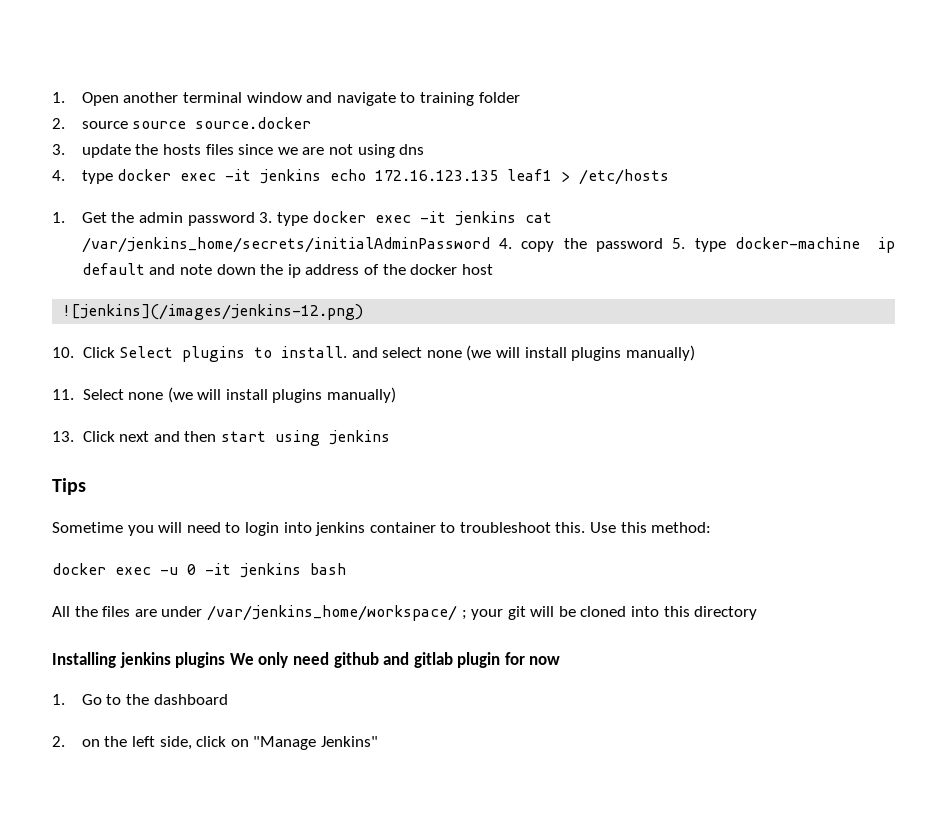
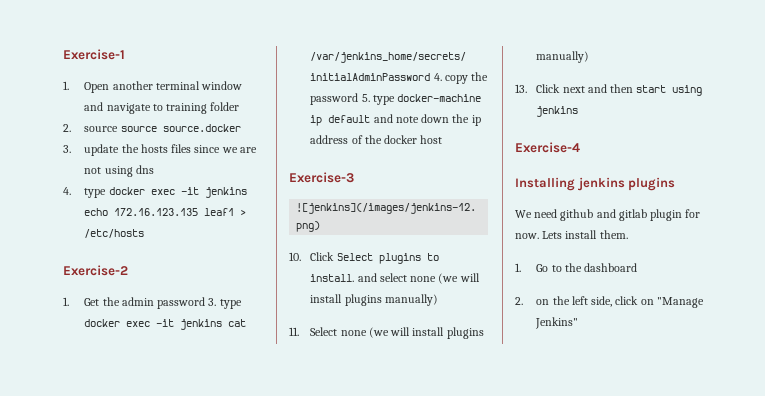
+ Exercise-1
+ Exercise-2
+ Exercise-3
- Tips
- Sometime you will need to login into jenkins container to troubleshoot this. Use this method:
- docker exec -u 0 -it jenkins bash
- All the files are under /var/jenkins_home/workspace/ ; your git will be cloned into this directory
+ Exercise-4
- Installing jenkins plugins We only need github and gitlab plugin for now
+ Installing jenkins plugins
+ We need github and gitlab plugin for now. Lets install them.

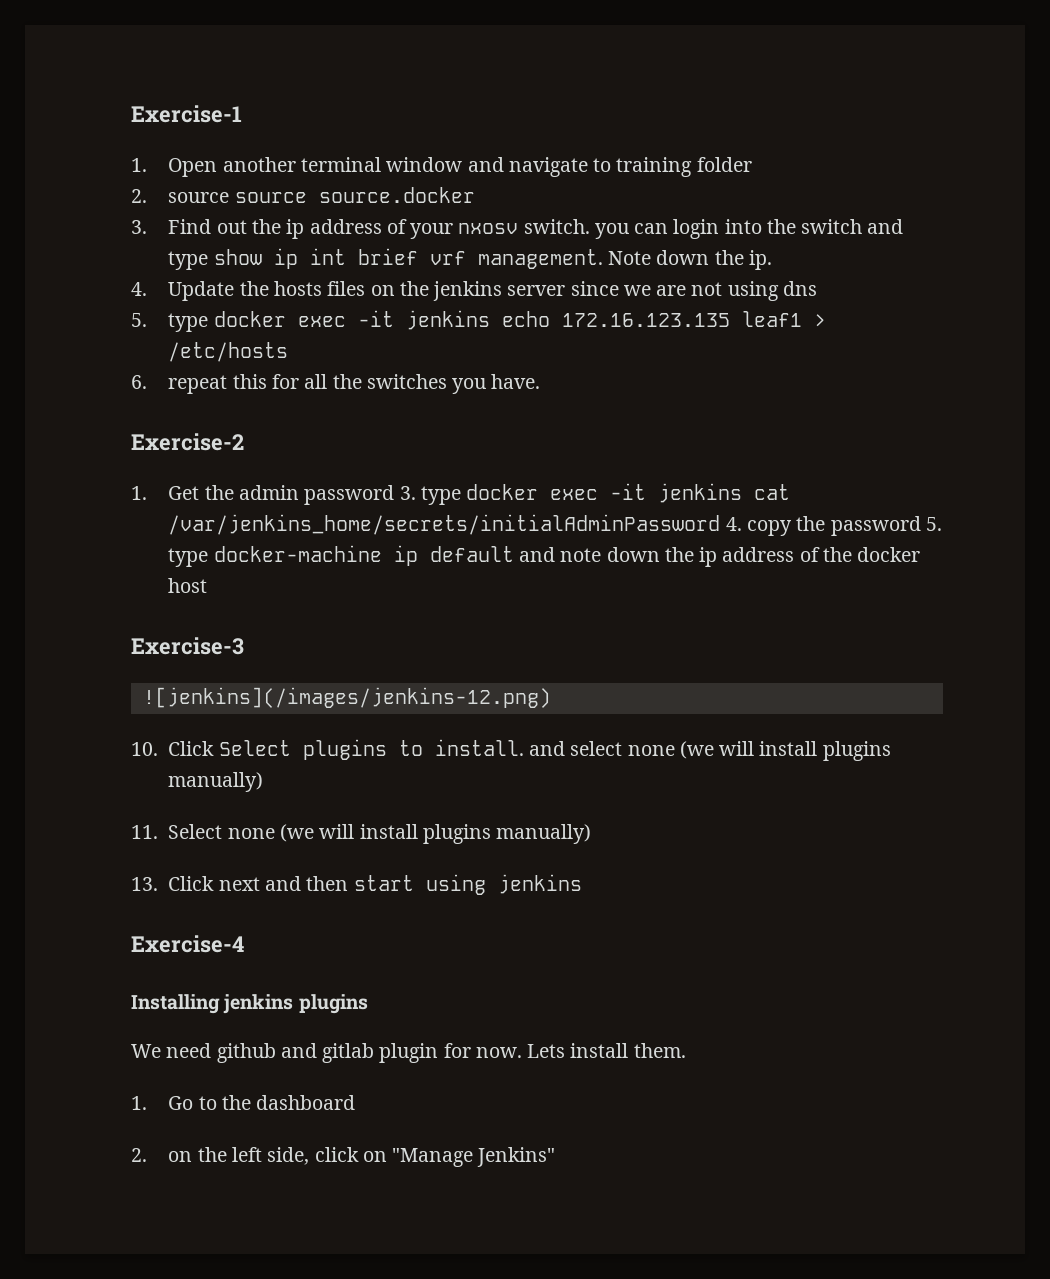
- 3. update the hosts files since we are not using dns
+ 3. Find out the ip address of your nxosv switch. you can login into the switch and type show ip int brief vrf management. Note down the ip.
+ 4. Update the hosts files on the jenkins server since we are not using dns
- 4. type docker exec -it jenkins echo 172.16.123.135 leaf1 > /etc/hosts
+ 5. type docker exec -it jenkins echo 172.16.123.135 leaf1 > /etc/hosts
+ 6. repeat this for all the switches you have.

